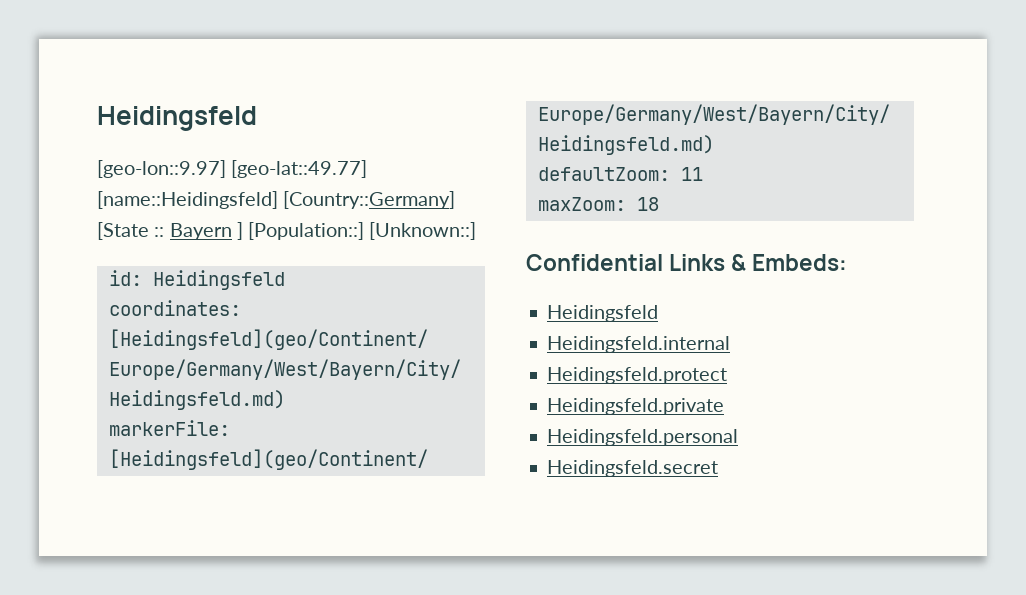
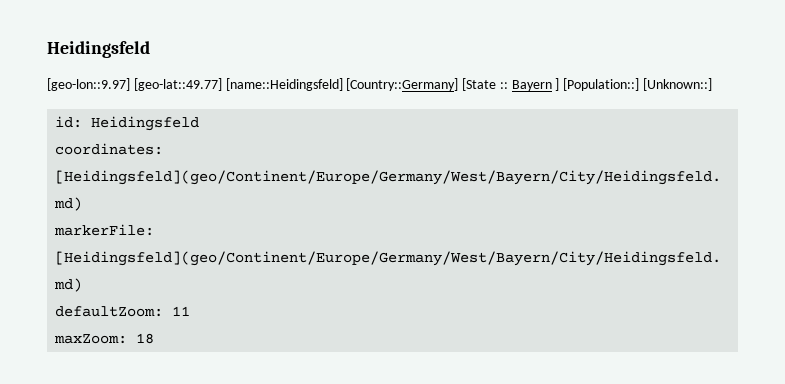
- Confidential Links & Embeds:
- Heidingsfeld
- Heidingsfeld.internal
- Heidingsfeld.protect
- Heidingsfeld.private
- Heidingsfeld.personal
- Heidingsfeld.secret

